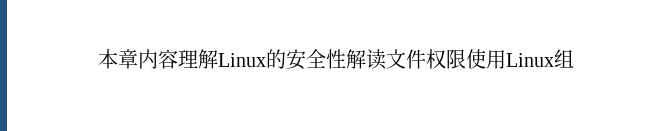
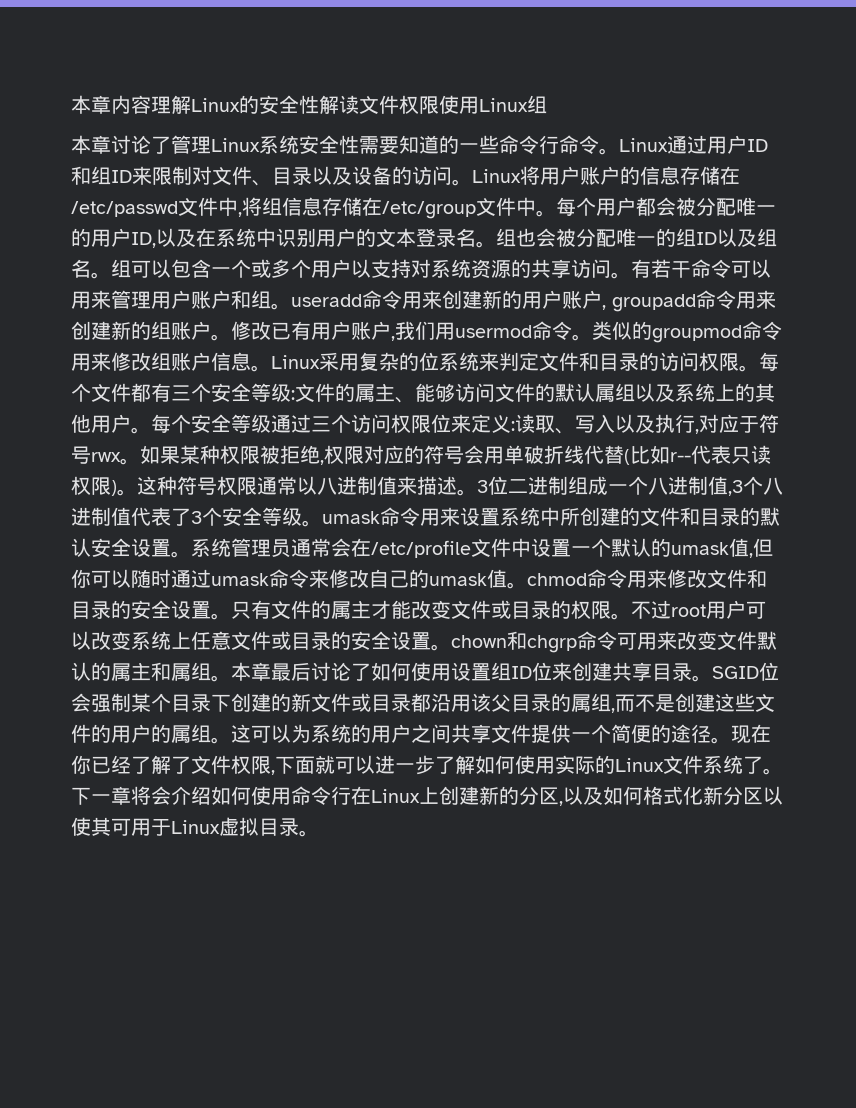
+ 本章讨论了管理Linux系统安全性需要知道的一些命令行命令。Linux通过用户ID和组ID来限制对文件、目录以及设备的访问。Linux将用户账户的信息存储在/etc/passwd文件中,将组信息存储在/etc/group文件中。每个用户都会被分配唯一的用户ID,以及在系统中识别用户的文本登录名。组也会被分配唯一的组ID以及组名。组可以包含一个或多个用户以支持对系统资源的共享访问。有若干命令可以用来管理用户账户和组。useradd命令用来创建新的用户账户, groupadd命令用来创建新的组账户。修改已有用户账户,我们用usermod命令。类似的groupmod命令用来修改组账户信息。Linux采用复杂的位系统来判定文件和目录的访问权限。每个文件都有三个安全等级:文件的属主、能够访问文件的默认属组以及系统上的其他用户。每个安全等级通过三个访问权限位来定义:读取、写入以及执行,对应于符号rwx。如果某种权限被拒绝,权限对应的符号会用单破折线代替(比如r--代表只读权限)。这种符号权限通常以八进制值来描述。3位二进制组成一个八进制值,3个八进制值代表了3个安全等级。umask命令用来设置系统中所创建的文件和目录的默认安全设置。系统管理员通常会在/etc/profile文件中设置一个默认的umask值,但你可以随时通过umask命令来修改自己的umask值。chmod命令用来修改文件和目录的安全设置。只有文件的属主才能改变文件或目录的权限。不过root用户可以改变系统上任意文件或目录的安全设置。chown和chgrp命令可用来改变文件默认的属主和属组。本章最后讨论了如何使用设置组ID位来创建共享目录。SGID位会强制某个目录下创建的新文件或目录都沿用该父目录的属组,而不是创建这些文件的用户的属组。这可以为系统的用户之间共享文件提供一个简便的途径。现在你已经了解了文件权限,下面就可以进一步了解如何使用实际的Linux文件系统了。下一章将会介绍如何使用命令行在Linux上创建新的分区,以及如何格式化新分区以使其可用于Linux虚拟目录。

